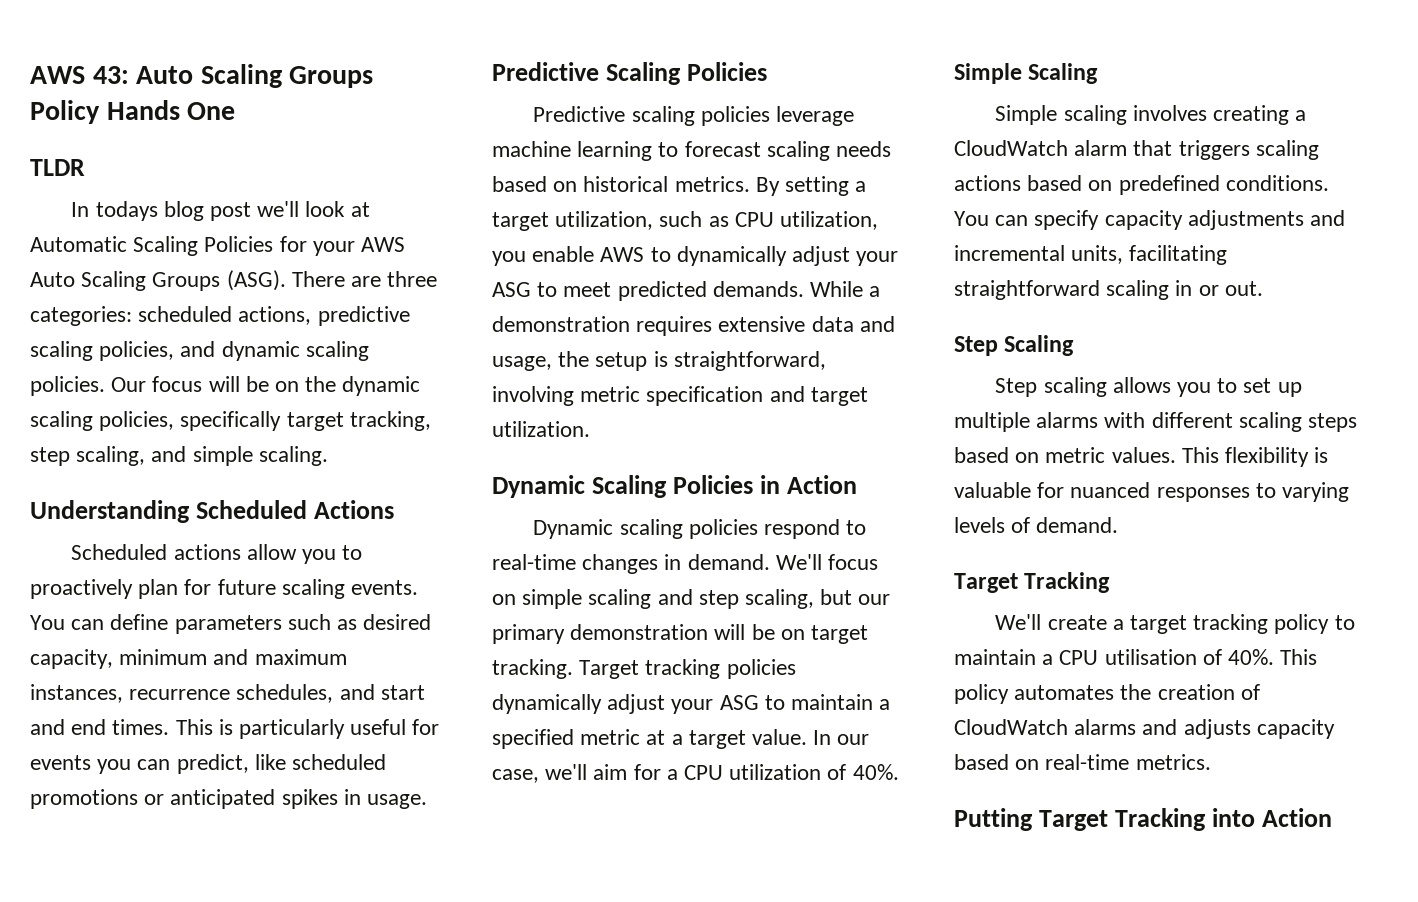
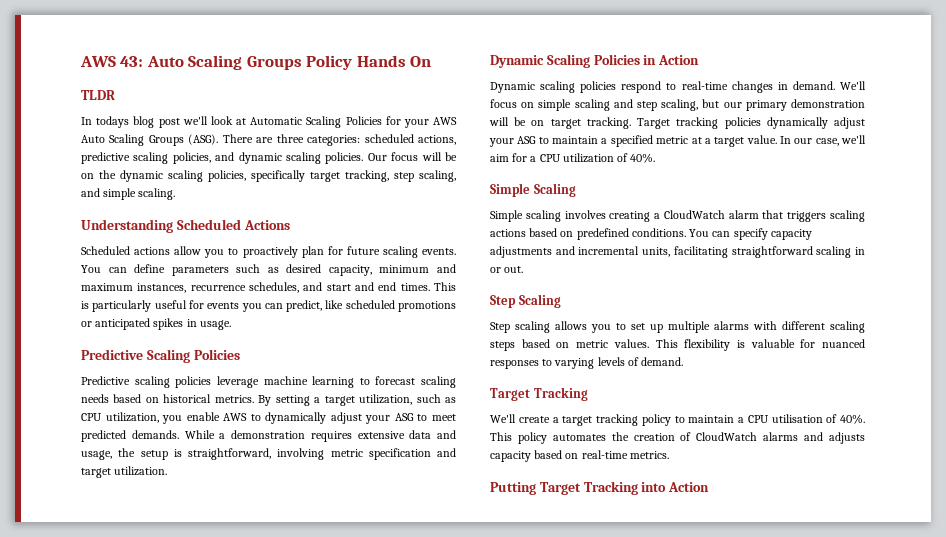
- AWS 43: Auto Scaling Groups Policy Hands One
+ AWS 43: Auto Scaling Groups Policy Hands On

